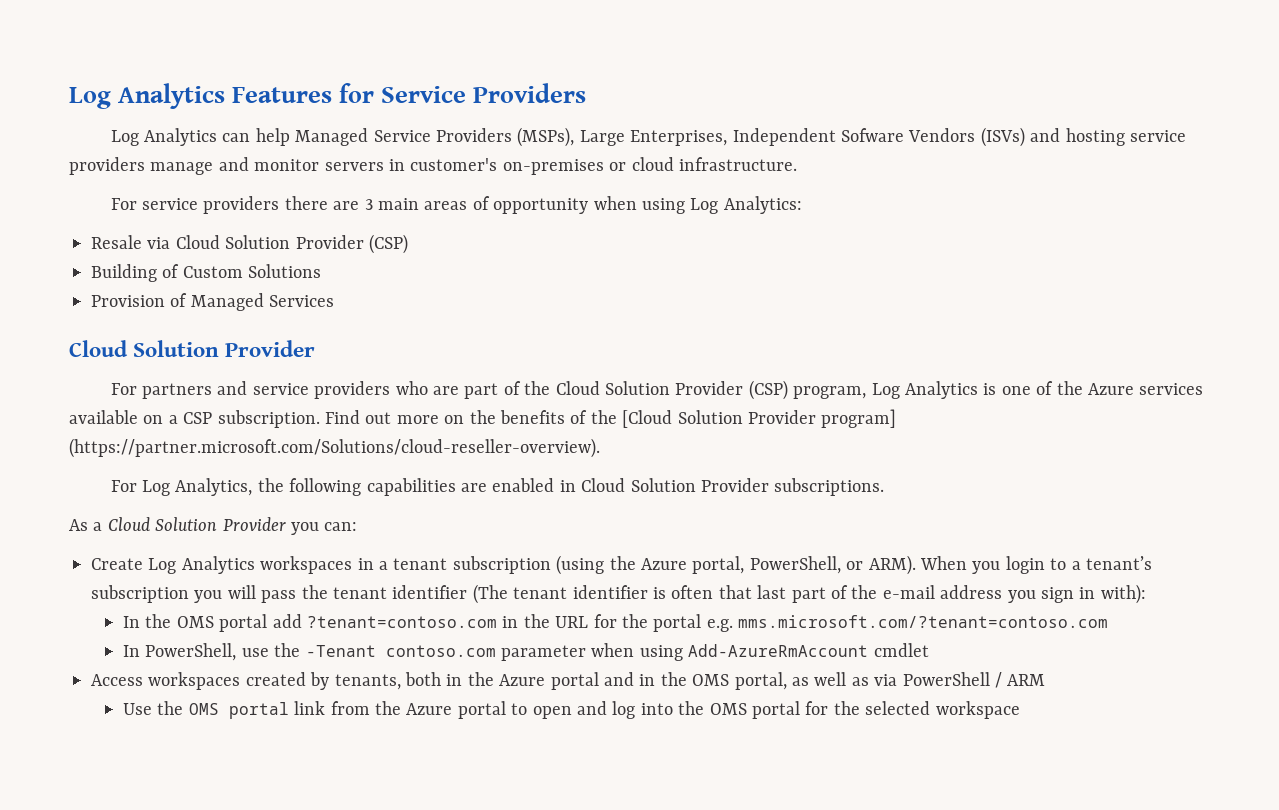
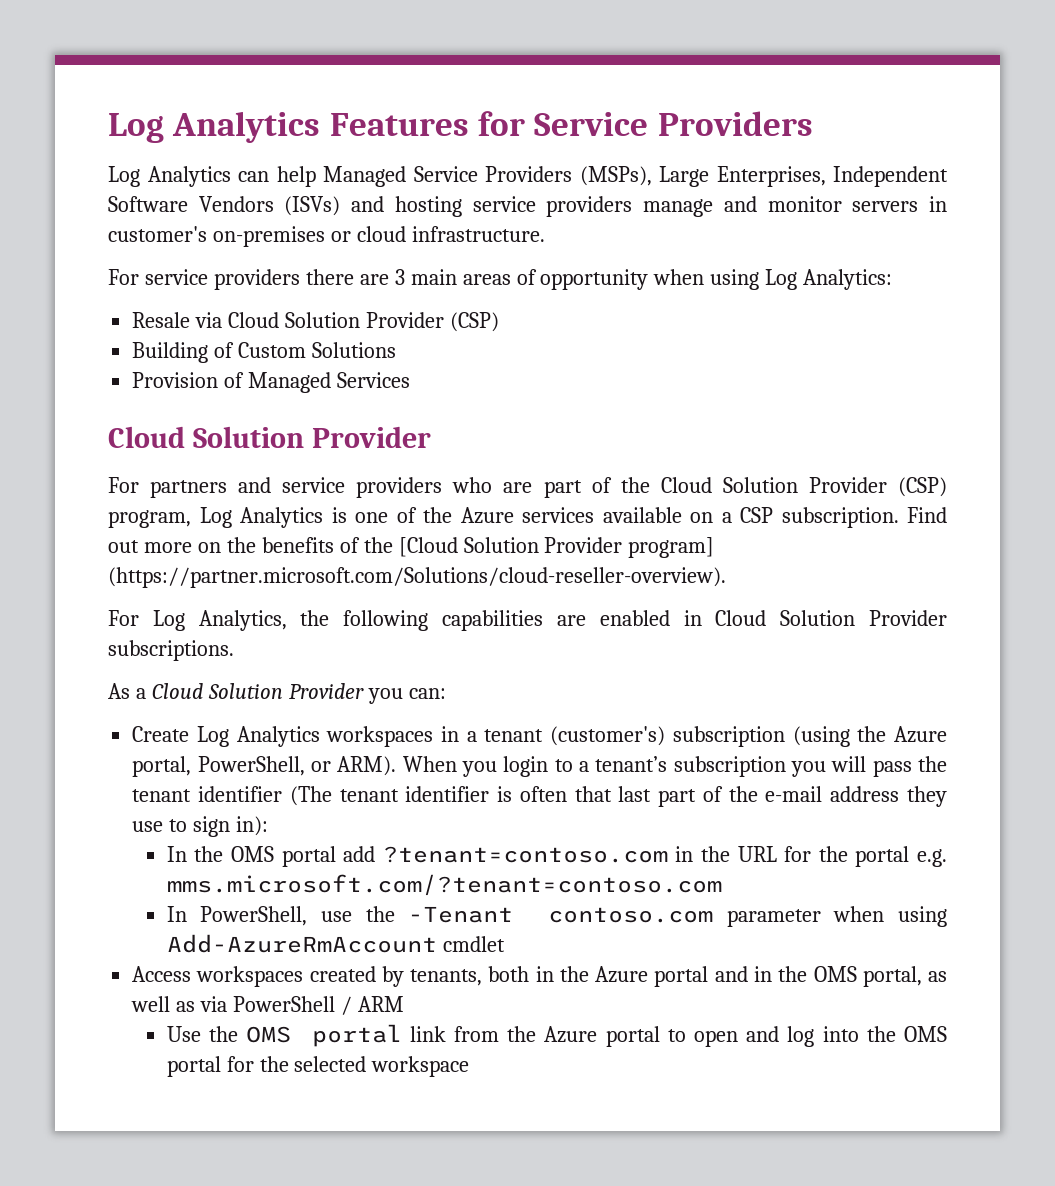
- Log Analytics can help Managed Service Providers (MSPs), Large Enterprises, Independent Sofware Vendors (ISVs) and hosting service providers manage and monitor servers in customer's on-premises or cloud infrastructure.
+ Log Analytics can help Managed Service Providers (MSPs), Large Enterprises, Independent Software Vendors (ISVs) and hosting service providers manage and monitor servers in customer's on-premises or cloud infrastructure.
- Create Log Analytics workspaces in a tenant subscription (using the Azure portal, PowerShell, or ARM).
+ Create Log Analytics workspaces in a tenant (customer's) subscription (using the Azure portal, PowerShell, or ARM).
- When you login to a tenant’s subscription you will pass the tenant identifier (The tenant identifier is often that last part of the e-mail address you sign in with):
+ When you login to a tenant’s subscription you will pass the tenant identifier (The tenant identifier is often that last part of the e-mail address they use to sign in):

